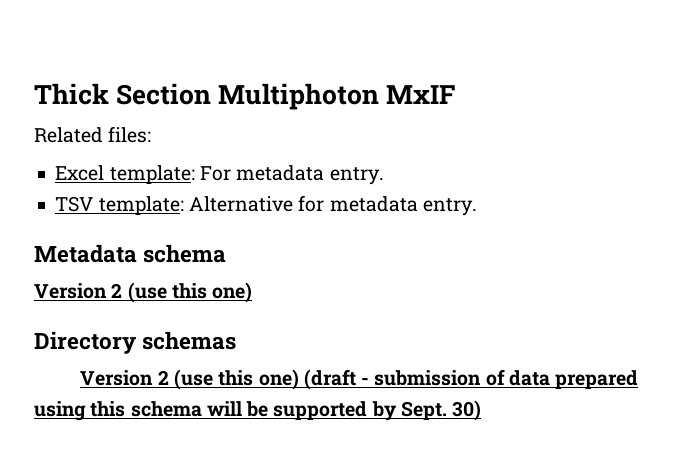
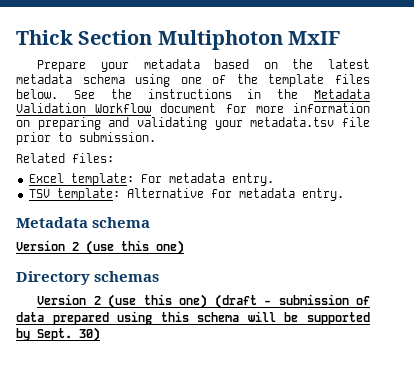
+ Prepare your metadata based on the latest metadata schema using one of the template files below. See the instructions in the Metadata Validation Workflow document for more information on preparing and validating your metadata.tsv file prior to submission.

